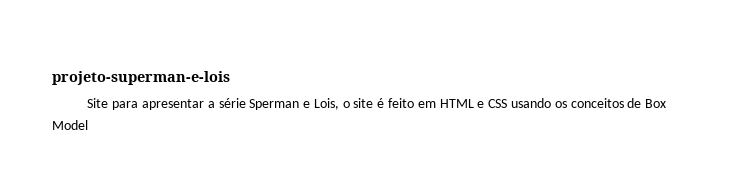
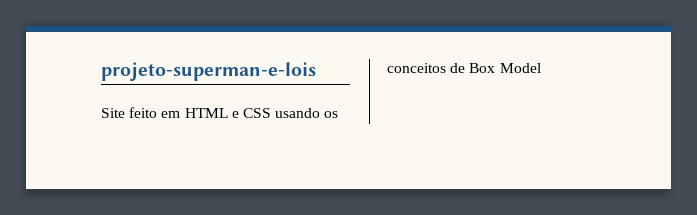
- Site para apresentar a série Sperman e Lois, o site é feito em HTML e CSS usando os conceitos de Box Model
+ Site feito em HTML e CSS usando os conceitos de Box Model

